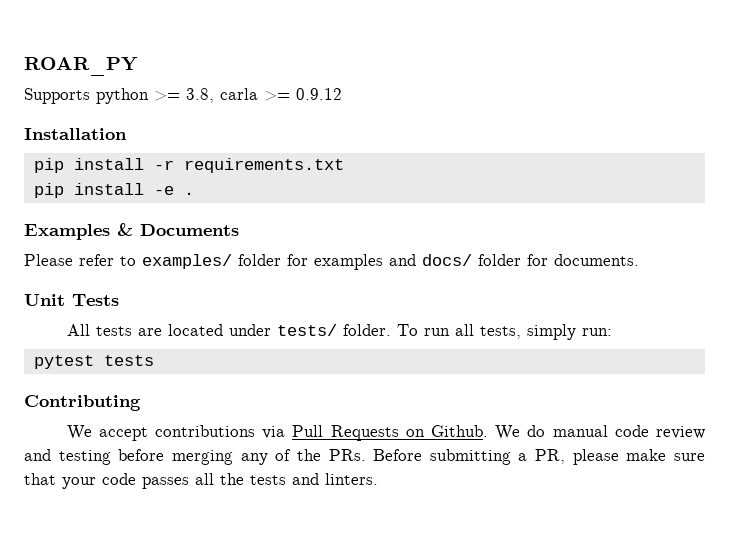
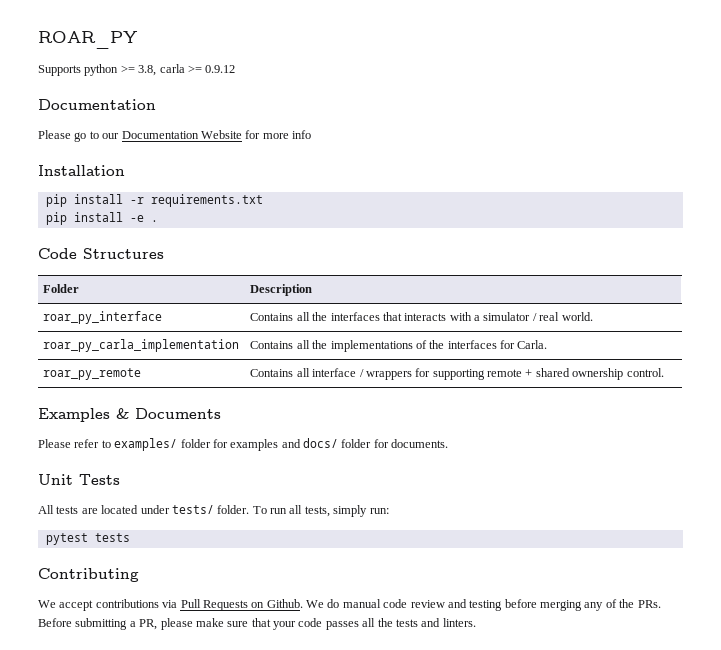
  Supports python >= 3.8, carla >= 0.9.12
+ Documentation
+ Please go to our Documentation Website for more info
+ Code Structures
+ Folder | Description
+ roar_py_interface | Contains all the interfaces that interacts with a simulator / real world.
+ roar_py_carla_implementation | Contains all the implementations of the interfaces for Carla.
+ roar_py_remote | Contains all interface / wrappers for supporting remote + shared ownership control.

